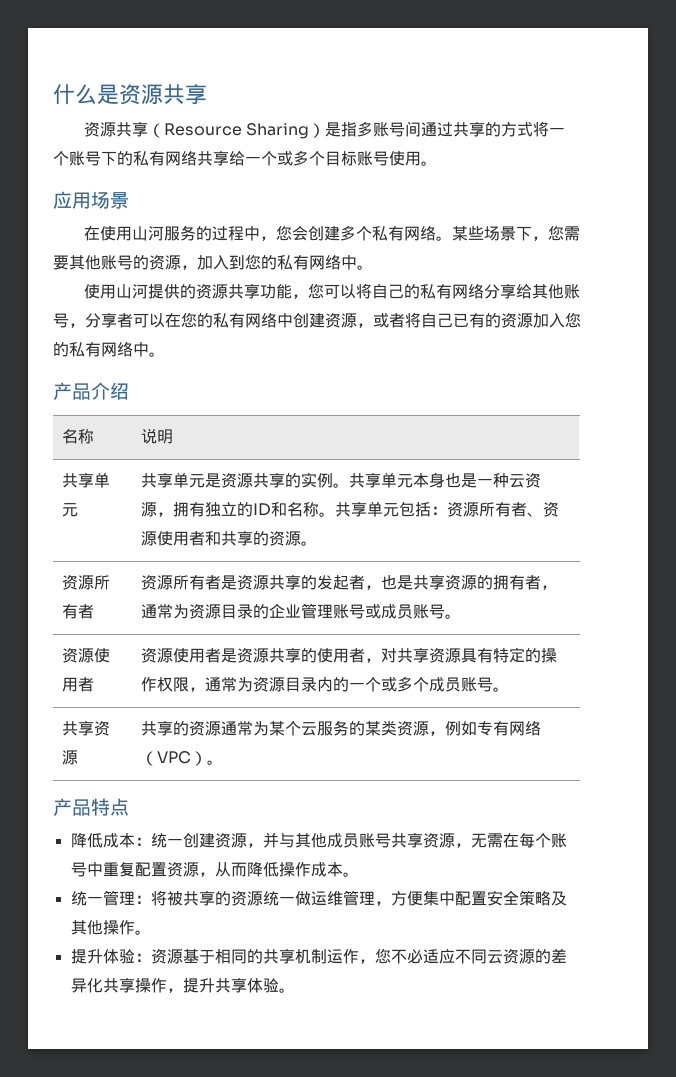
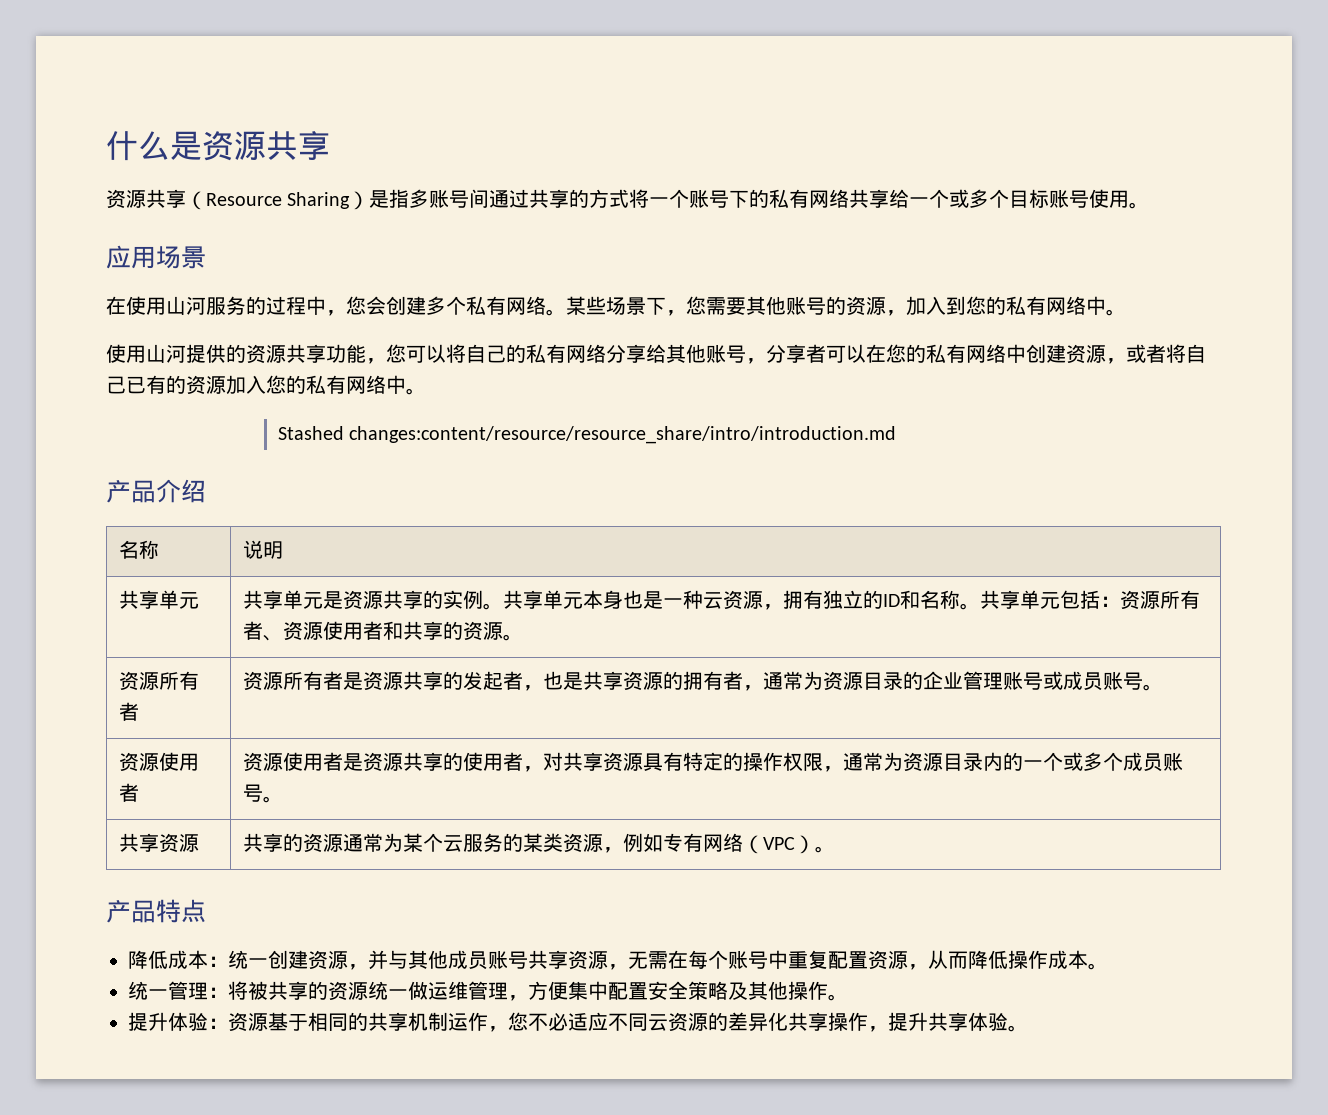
+ Stashed changes:content/resource/resource_share/intro/introduction.md

